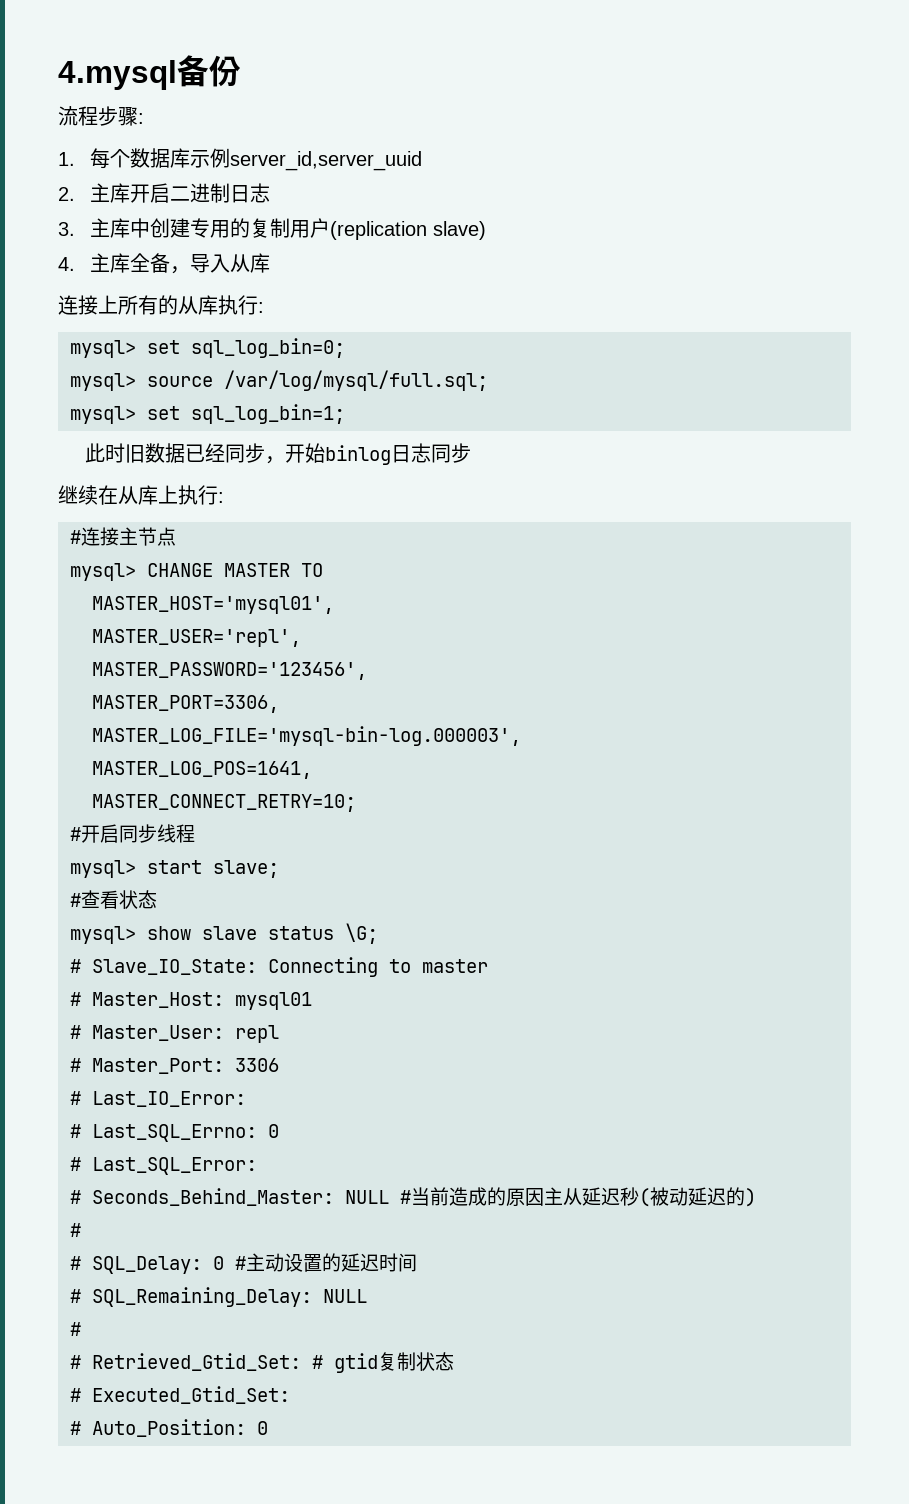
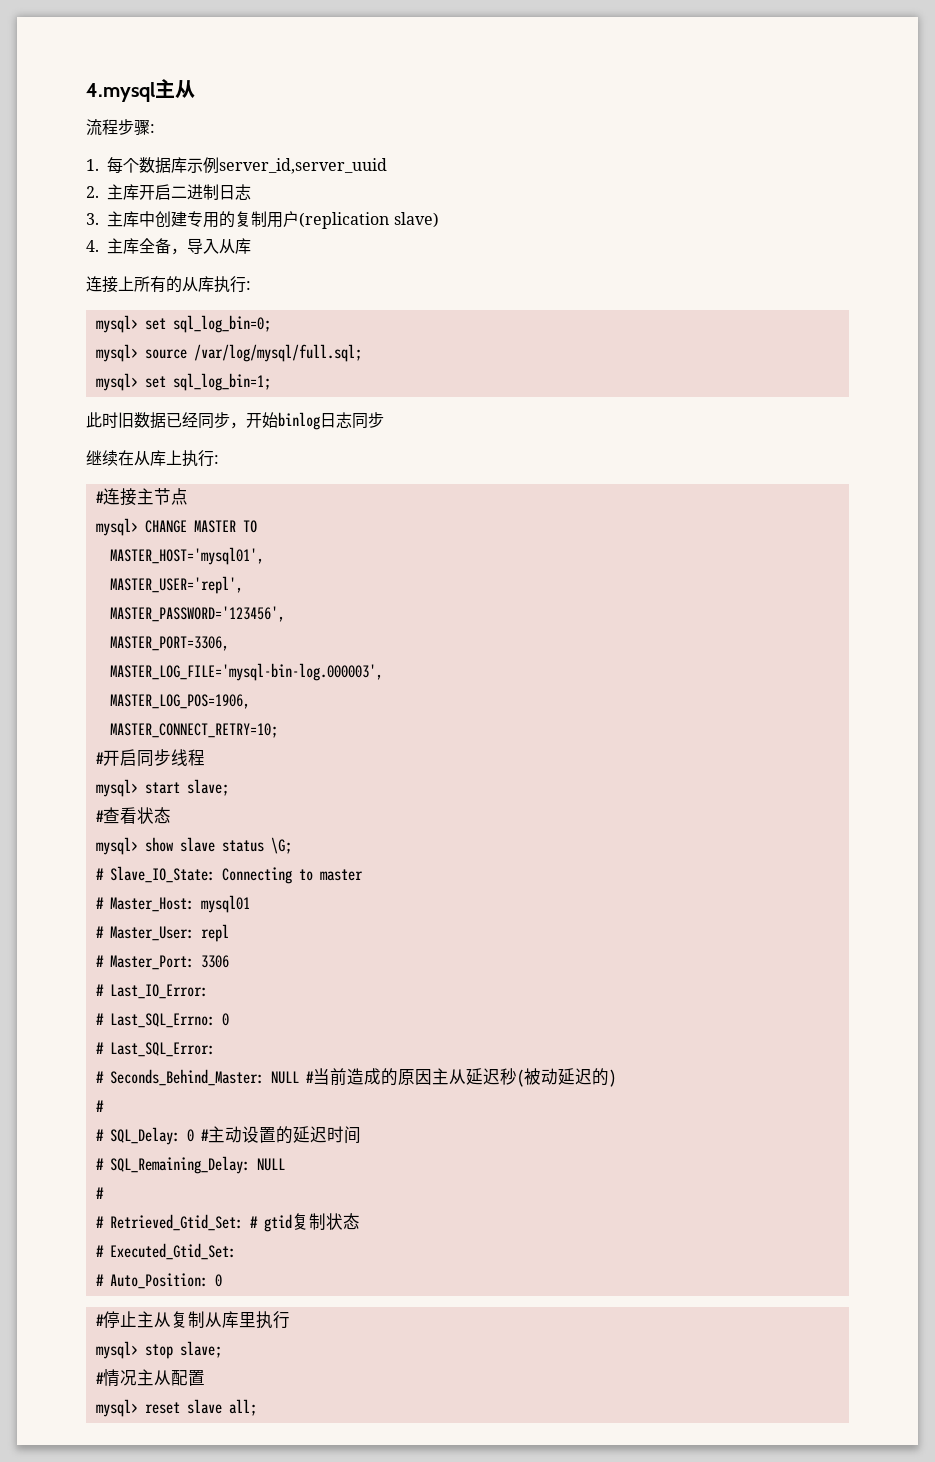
- 4.mysql备份
+ 4.mysql主从
- MASTER_LOG_POS=1641,
+ MASTER_LOG_POS=1906,
+ #停止主从复制从库里执行
+ mysql> stop slave;
+ #情况主从配置
+ mysql> reset slave all;

